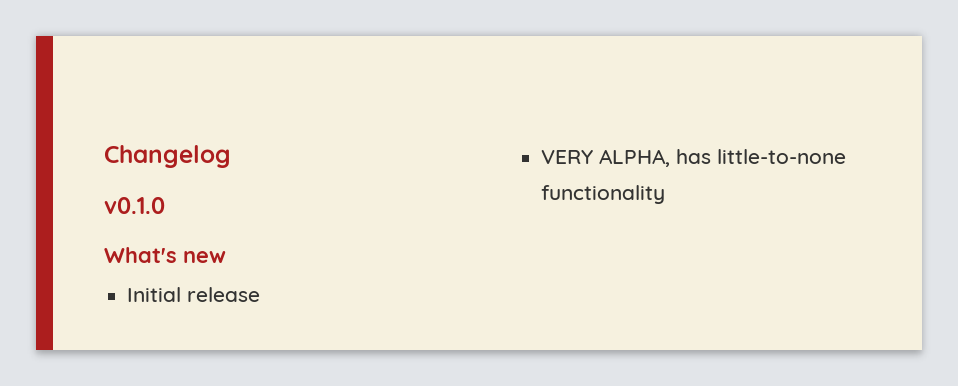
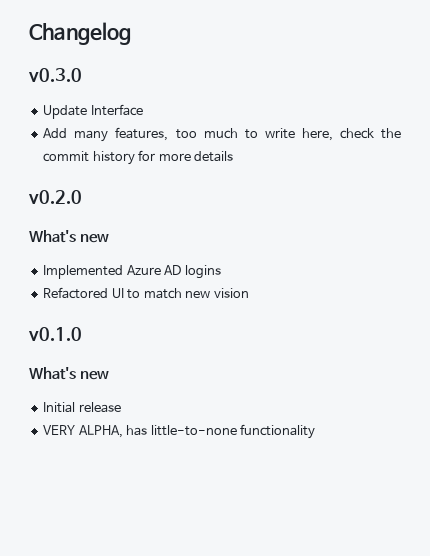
+ v0.3.0
+ Update Interface
+ Add many features, too much to write here, check the commit history for more details
+ v0.2.0
+ What's new
+ Implemented Azure AD logins
+ Refactored UI to match new vision

